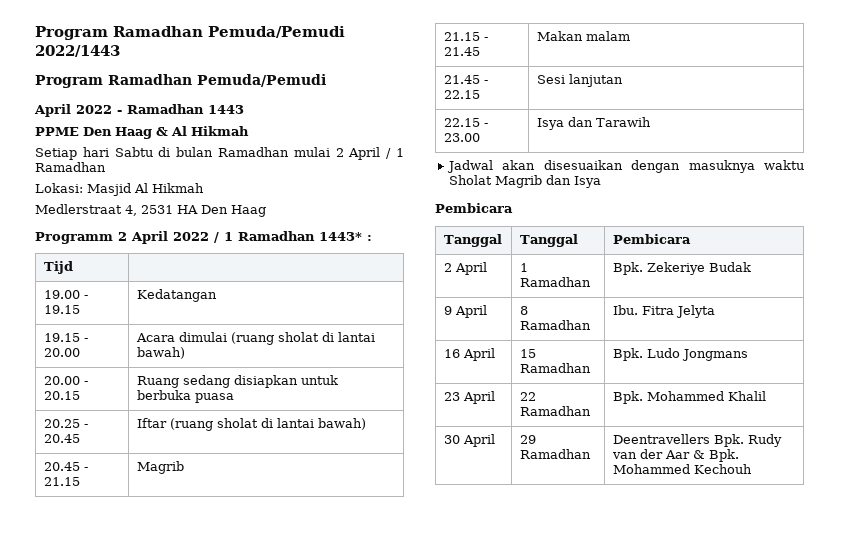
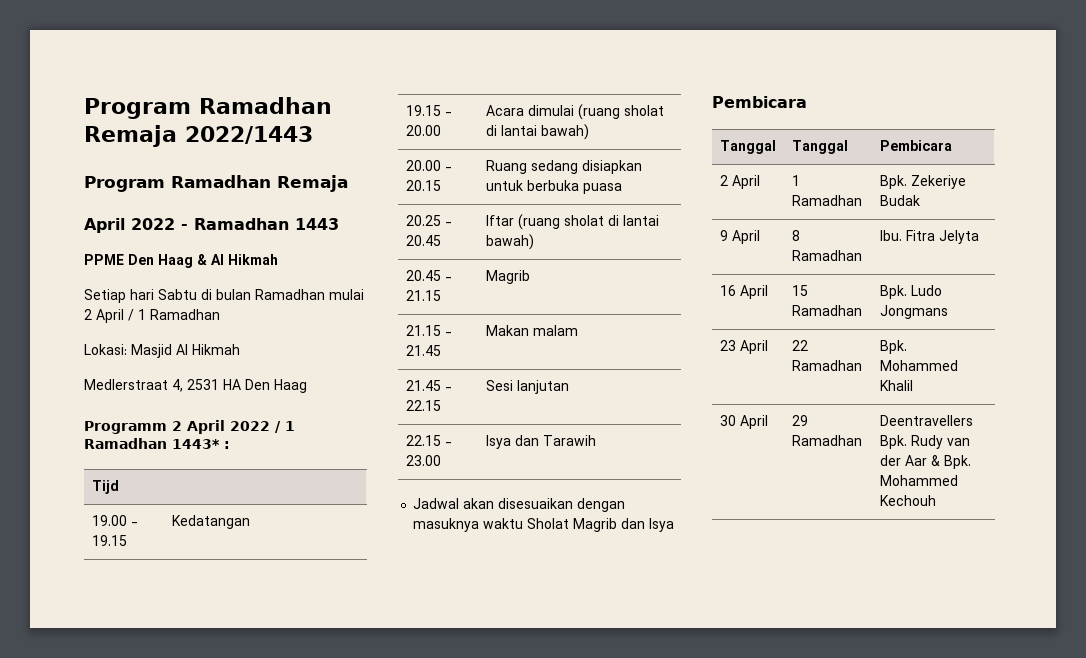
- Program Ramadhan Pemuda/Pemudi 2022/1443
- Program Ramadhan Pemuda/Pemudi
+ Program Ramadhan Remaja 2022/1443
+ Program Ramadhan Remaja

